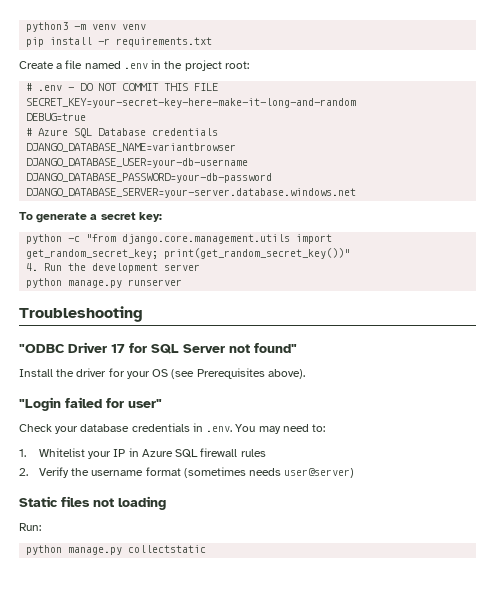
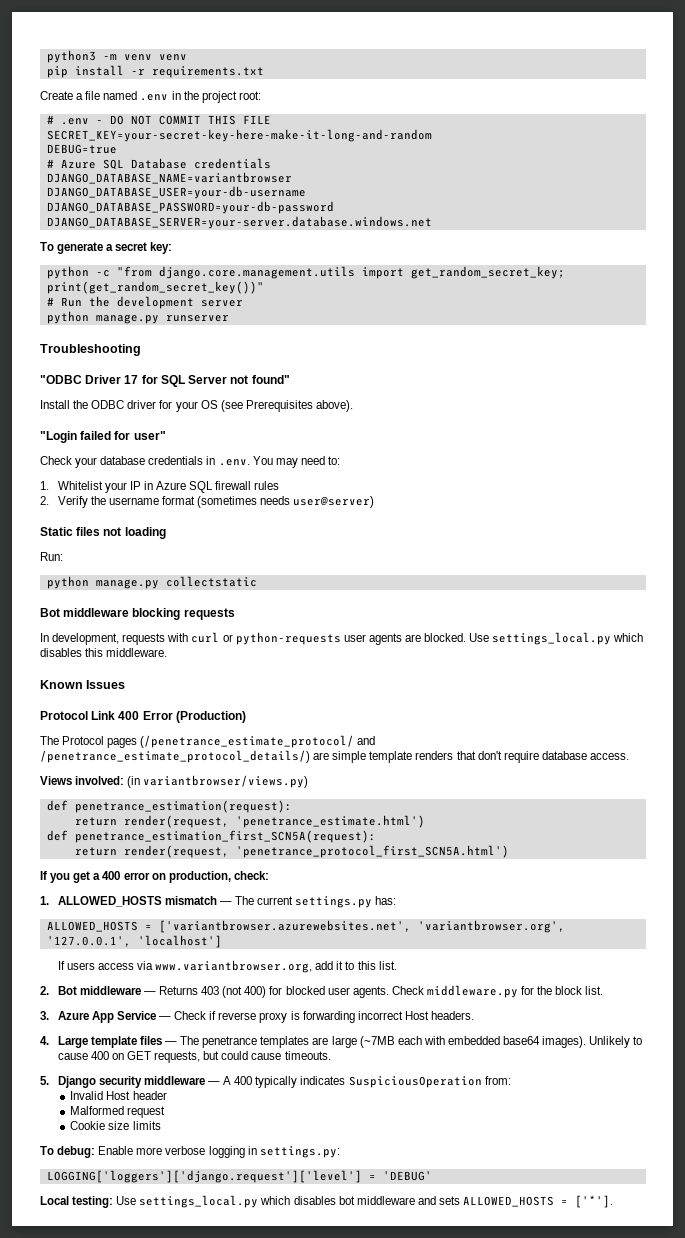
- 4. Run the development server
+ # Run the development server
- Install the driver for your OS (see Prerequisites above).
+ Install the ODBC driver for your OS (see Prerequisites above).
+ Bot middleware blocking requests
+ In development, requests with curl or python-requests user agents are blocked. Use settings_local.py which disables this middleware.
+ Known Issues
+ Protocol Link 400 Error (Production)
+ The Protocol pages (/penetrance_estimate_protocol/ and /penetrance_estimate_protocol_details/) are simple template renders that don't require database access.
+ Views involved: (in variantbrowser/views.py)
+ def penetrance_estimation(request):
+ return render(request, 'penetrance_estimate.html')
+ def penetrance_estimation_first_SCN5A(request):
+ return render(request, 'penetrance_protocol_first_SCN5A.html')
+ If you get a 400 error on production, check:
+ 1. ALLOWED_HOSTS mismatch — The current settings.py has:
+ ALLOWED_HOSTS = ['variantbrowser.azurewebsites.net', 'variantbrowser.org', '127.0.0.1', 'localhost']
+ If users access via www.variantbrowser.org, add it to this list.
+ 2. Bot middleware — Returns 403 (not 400) for blocked user agents. Check middleware.py for the block list.
+ 3. Azure App Service — Check if reverse proxy is forwarding incorrect Host headers.
+ 4. Large template files — The penetrance templates are large (~7MB each with embedded base64 images). Unlikely to cause 400 on GET requests, but could cause timeouts.
+ 5. Django security middleware — A 400 typically indicates SuspiciousOperation from:
+ Invalid Host header
+ Malformed request
+ Cookie size limits
+ To debug: Enable more verbose logging in settings.py:
+ LOGGING['loggers']['django.request']['level'] = 'DEBUG'
+ Local testing: Use settings_local.py which disables bot middleware and sets ALLOWED_HOSTS = ['*'].

